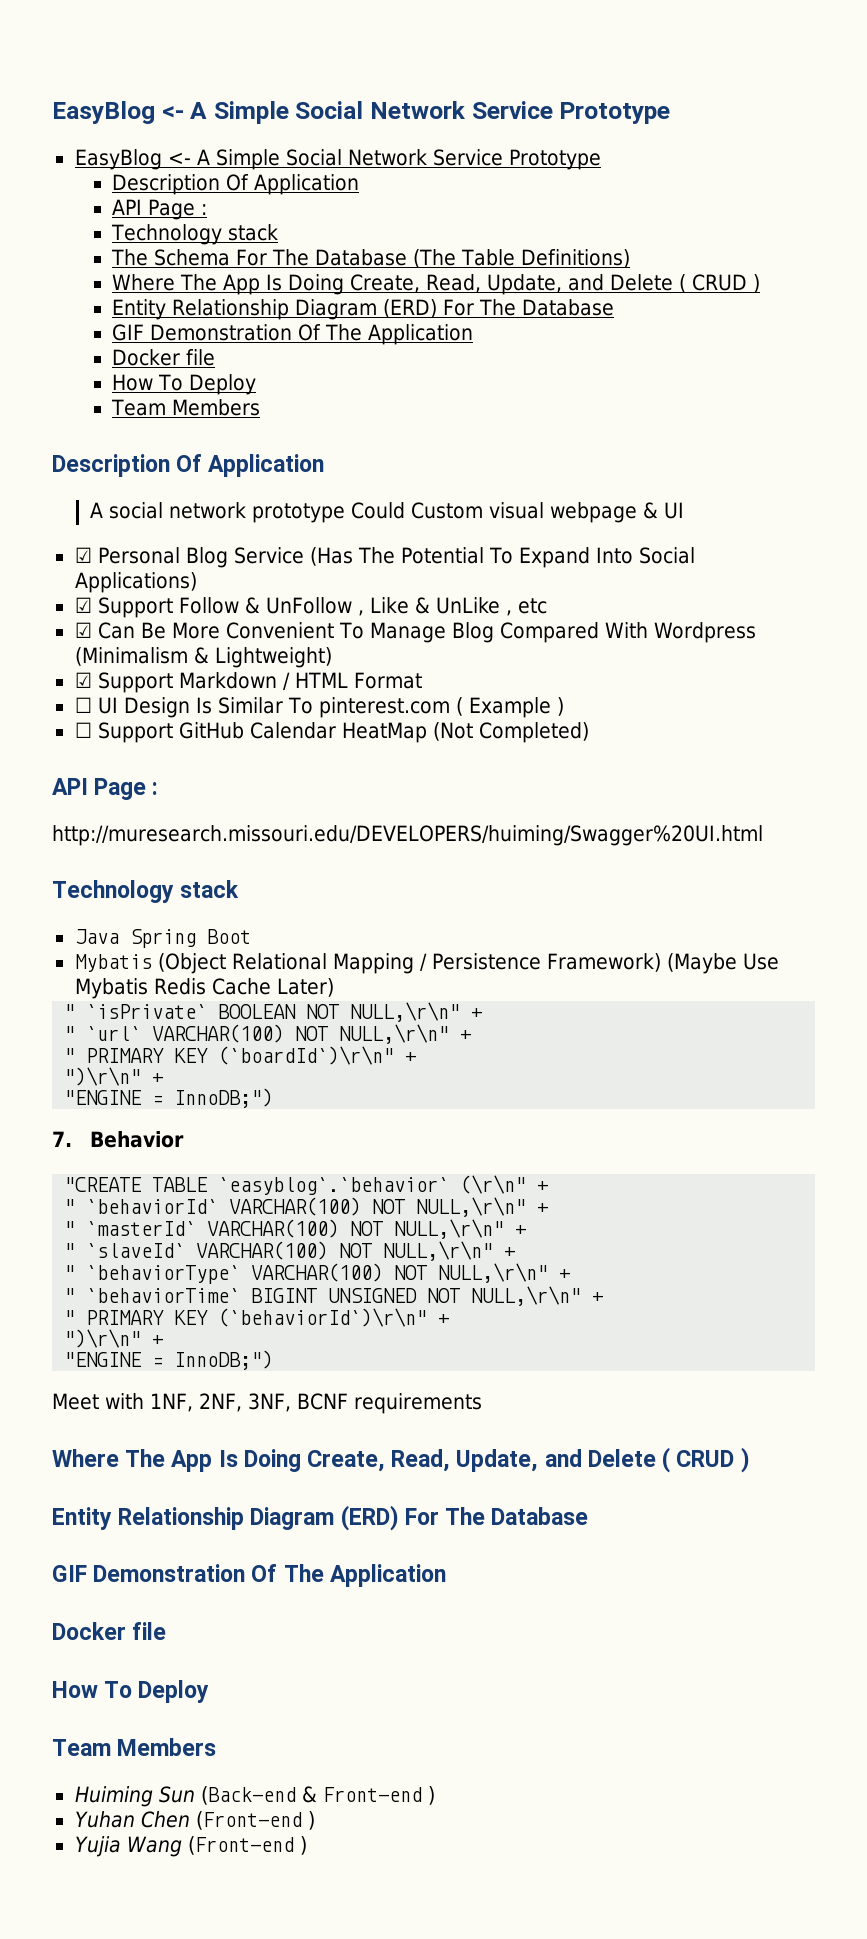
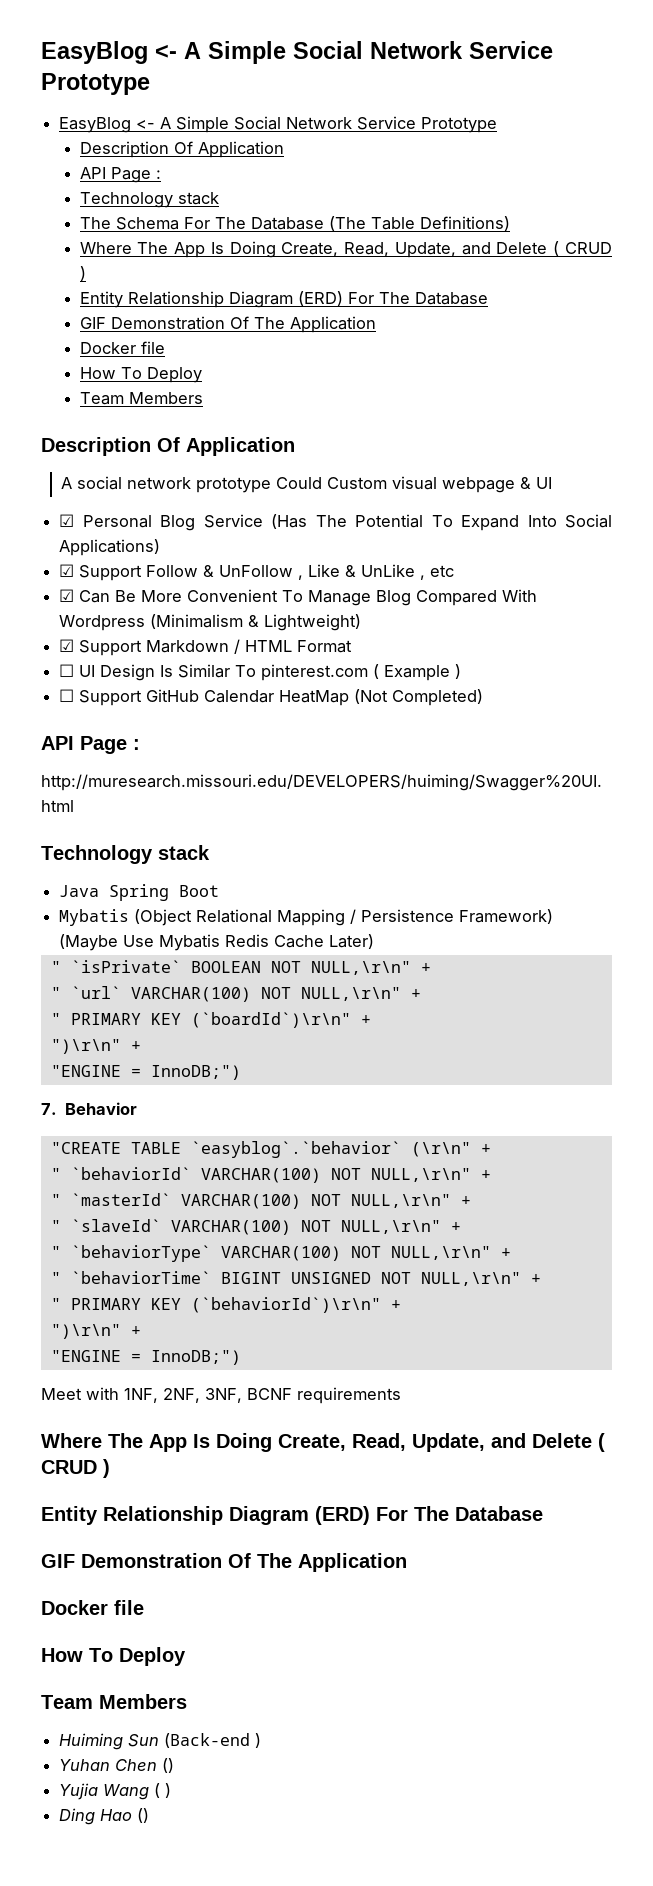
- Huiming Sun (Back-end & Front-end )
+ Huiming Sun (Back-end )
- Yuhan Chen (Front-end )
+ Yuhan Chen ()
- Yujia Wang (Front-end )
+ Yujia Wang ( )
+ Ding Hao ()

